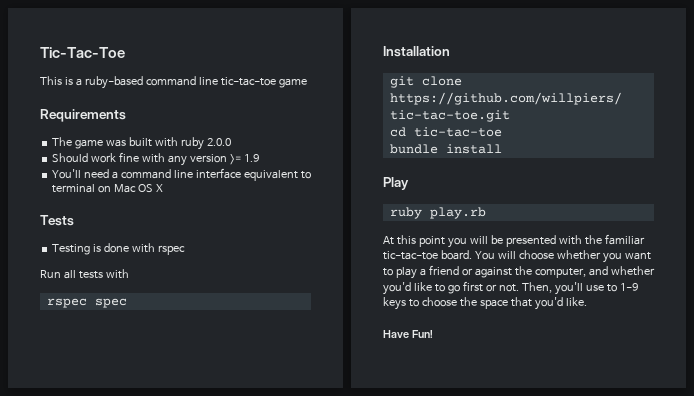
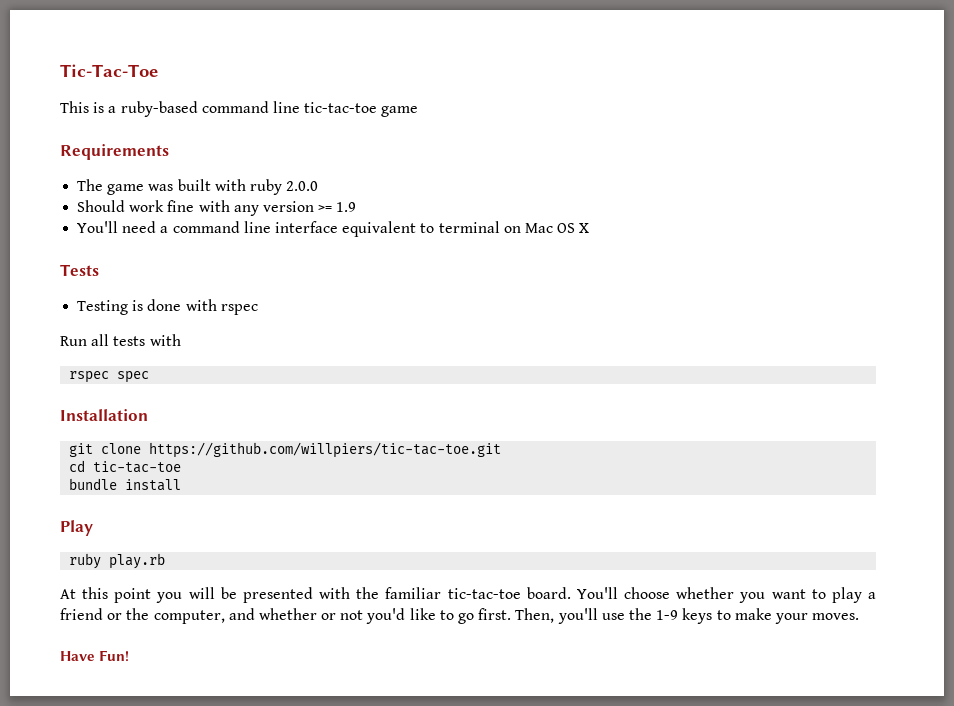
- You will choose whether you want to play a friend or against the computer, and whether you'd like to go first or not.
+ You'll choose whether you want to play a friend or the computer, and whether or not you'd like to go first.
- Then, you'll use to 1-9 keys to choose the space that you'd like.
+ Then, you'll use the 1-9 keys to make your moves.

